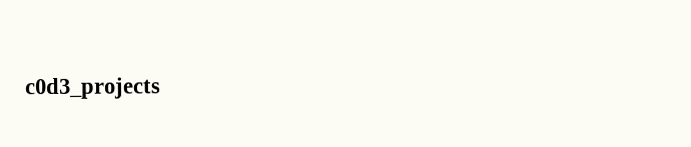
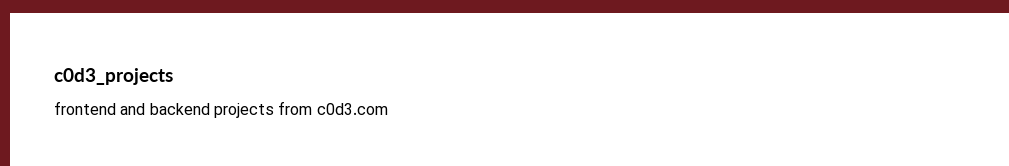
+ frontend and backend projects from c0d3.com

